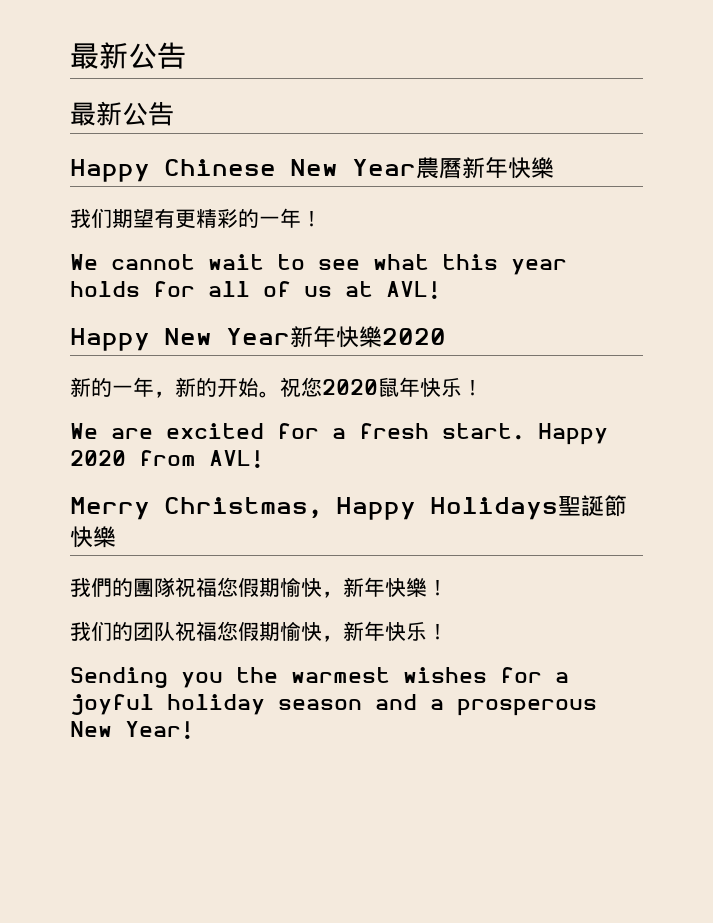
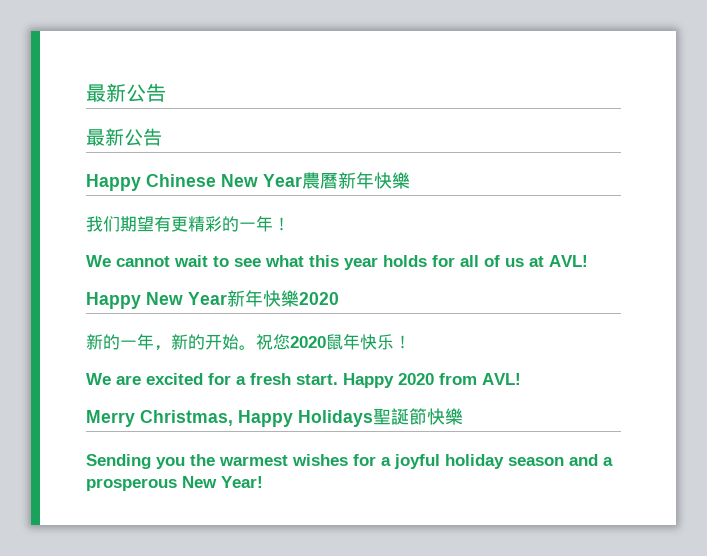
- 我們的團隊祝福您假期愉快，新年快樂！
- 我们的团队祝福您假期愉快，新年快乐！

